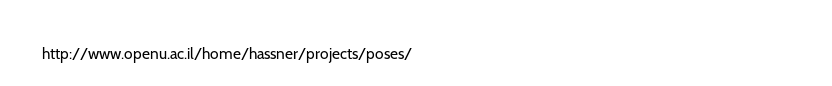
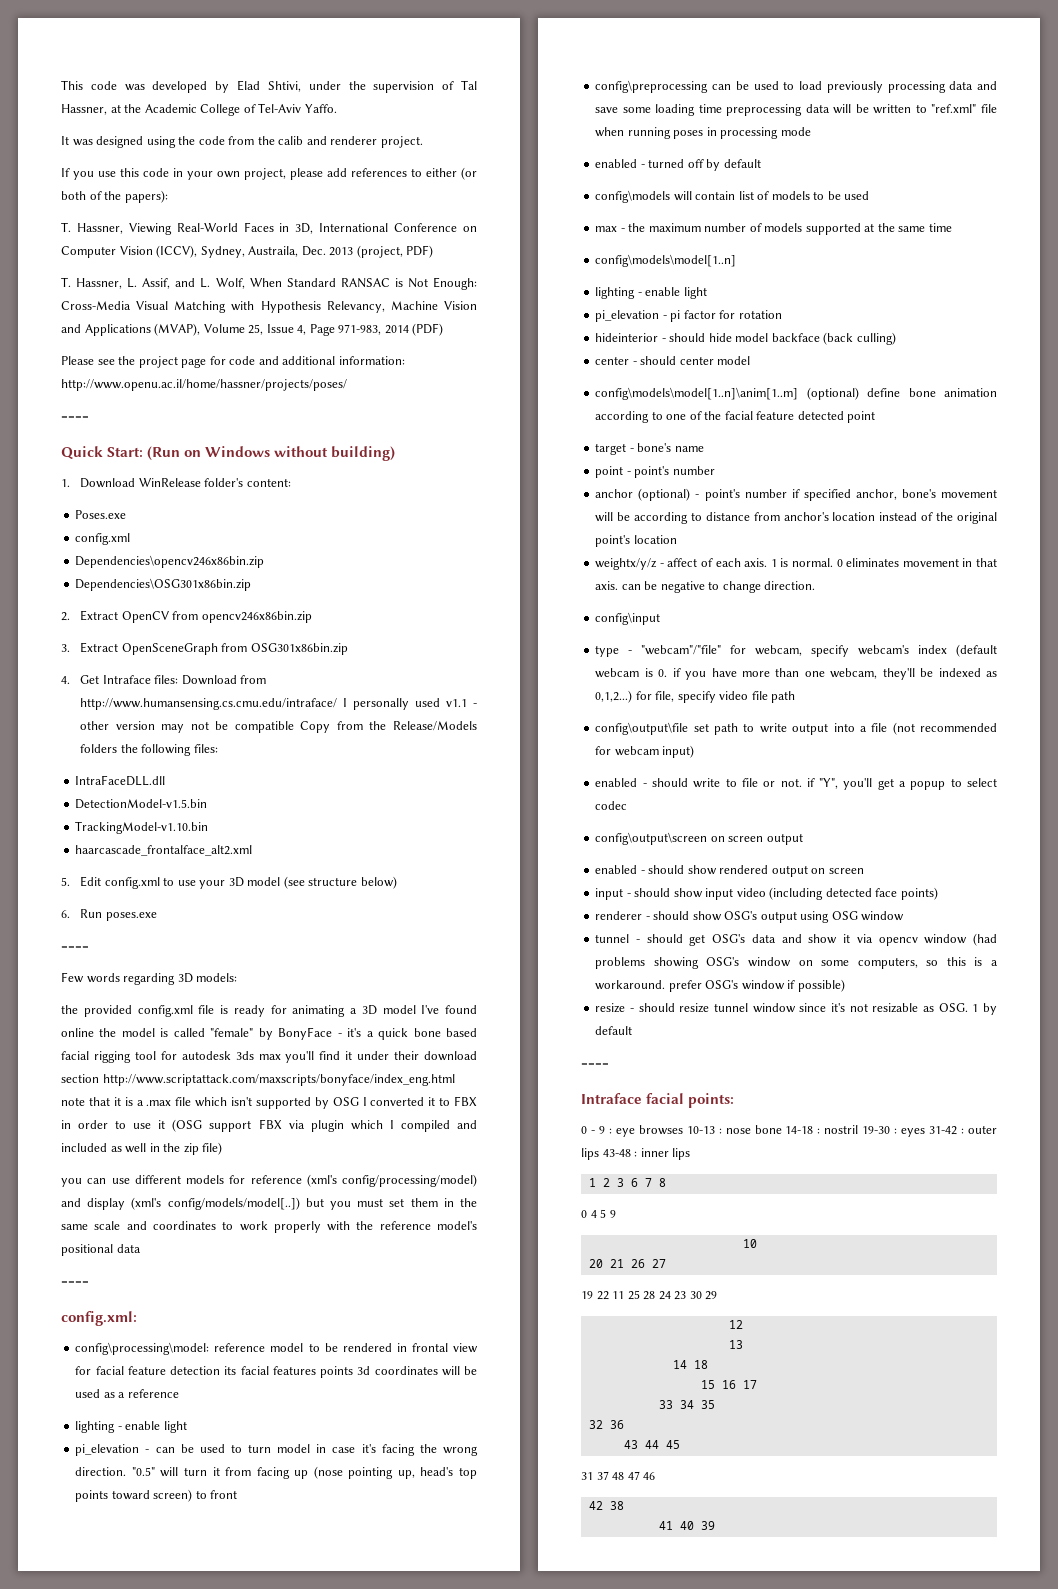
- http://www.openu.ac.il/home/hassner/projects/poses/
+ This code was developed by Elad Shtivi, under the supervision of Tal Hassner, at the Academic College of Tel-Aviv Yaffo.
+ It was designed using the code from the calib and renderer project.
+ If you use this code in your own project, please add references to either (or both of the papers):
+ T. Hassner, Viewing Real-World Faces in 3D, International Conference on Computer Vision (ICCV), Sydney, Austraila, Dec. 2013 (project, PDF)
+ T. Hassner, L. Assif, and L. Wolf, When Standard RANSAC is Not Enough: Cross-Media Visual Matching with Hypothesis Relevancy, Machine Vision and Applications (MVAP), Volume 25, Issue 4, Page 971-983, 2014 (PDF)
+ Please see the project page for code and additional information: http://www.openu.ac.il/home/hassner/projects/poses/
+ ====
+ Quick Start: (Run on Windows without building)
+ 1. Download WinRelease folder's content:
+ Poses.exe
+ config.xml
+ Dependencies\opencv246x86bin.zip
+ Dependencies\OSG301x86bin.zip
+ 2. Extract OpenCV from opencv246x86bin.zip
+ 3. Extract OpenSceneGraph from OSG301x86bin.zip
+ 4. Get Intraface files: Download from http://www.humansensing.cs.cmu.edu/intraface/ I personally used v1.1 - other version may not be compatible Copy from the Release/Models folders the following files:
+ IntraFaceDLL.dll
+ DetectionModel-v1.5.bin
+ TrackingModel-v1.10.bin
+ haarcascade_frontalface_alt2.xml
+ 5. Edit config.xml to use your 3D model (see structure below)
+ 6. Run poses.exe
+ ====
+ Few words regarding 3D models:
+ the provided config.xml file is ready for animating a 3D model I've found online the model is called "female" by BonyFace - it's a quick bone based facial rigging tool for autodesk 3ds max you'll find it under their download section http://www.scriptattack.com/maxscripts/bonyface/index_eng.html note that it is a .max file which isn't supported by OSG I converted it to FBX in order to use it (OSG support FBX via plugin which I compiled and included as well in the zip file)
+ you can use different models for reference (xml's config/processing/model) and display (xml's config/models/model[..]) but you must set them in the same scale and coordinates to work properly with the reference model's positional data
+ ====
+ config.xml:
+ config\processing\model: reference model to be rendered in frontal view for facial feature detection its facial features points 3d coordinates will be used as a reference
+ lighting - enable light
+ pi_elevation - can be used to turn model in case it's facing the wrong direction. "0.5" will turn it from facing up (nose pointing up, head's top points toward screen) to front
+ config\preprocessing can be used to load previously processing data and save some loading time preprocessing data will be written to "ref.xml" file when running poses in processing mode
+ enabled - turned off by default
+ config\models will contain list of models to be used
+ max - the maximum number of models supported at the same time
+ config\models\model[1..n]
+ lighting - enable light
+ pi_elevation - pi factor for rotation
+ hideinterior - should hide model backface (back culling)
+ center - should center model
+ config\models\model[1..n]\anim[1..m] (optional) define bone animation according to one of the facial feature detected point
+ target - bone's name
+ point - point's number
+ anchor (optional) - point's number if specified anchor, bone's movement will be according to distance from anchor's location instead of the original point's location
+ weightx/y/z - affect of each axis. 1 is normal. 0 eliminates movement in that axis. can be negative to change direction.
+ config\input
+ type - "webcam"/"file" for webcam, specify webcam's index (default webcam is 0. if you have more than one webcam, they'll be indexed as 0,1,2...) for file, specify video file path
+ config\output\file set path to write output into a file (not recommended for webcam input)
+ enabled - should write to file or not. if "Y", you'll get a popup to select codec
+ config\output\screen on screen output
+ enabled - should show rendered output on screen
+ input - should show input video (including detected face points)
+ renderer - should show OSG's output using OSG window
+ tunnel - should get OSG's data and show it via opencv window (had problems showing OSG's window on some computers, so this is a workaround. prefer OSG's window if possible)
+ resize - should resize tunnel window since it's not resizable as OSG. 1 by default
+ ====
+ Intraface facial points:
+ 0 - 9 : eye browses 10-13 : nose bone 14-18 : nostril 19-30 : eyes 31-42 : outer lips 43-48 : inner lips
+ 1 2 3 6 7 8
+ 0 4 5 9
+ 10
+ 20 21 26 27
+ 19 22 11 25 28 24 23 30 29
+ 12
+ 13
+ 14 18
+ 15 16 17
+ 33 34 35
+ 32 36
+ 43 44 45
+ 31 37 48 47 46
+ 42 38
+ 41 40 39

